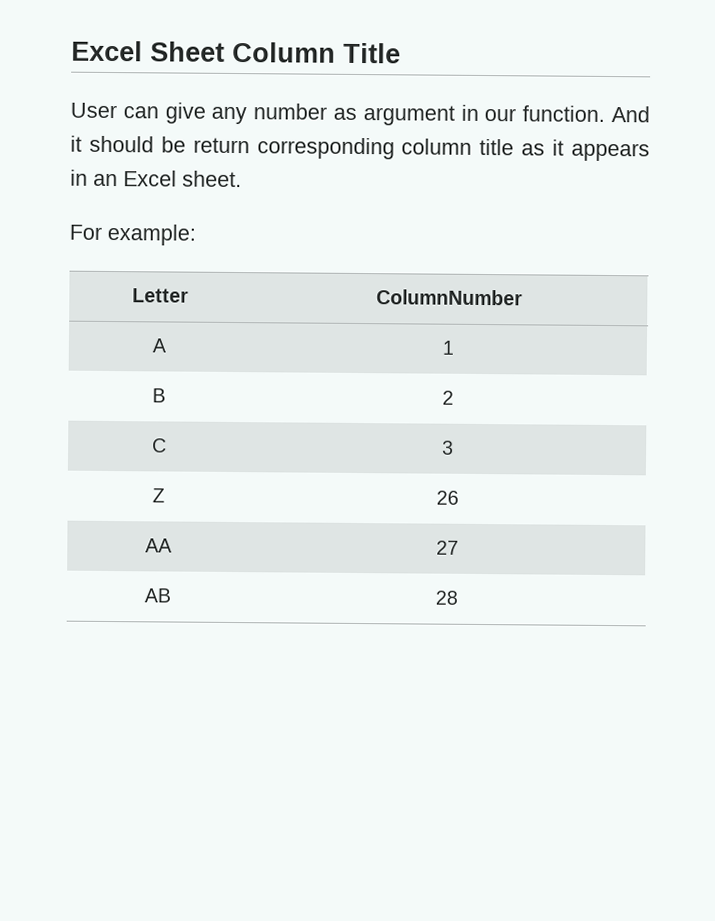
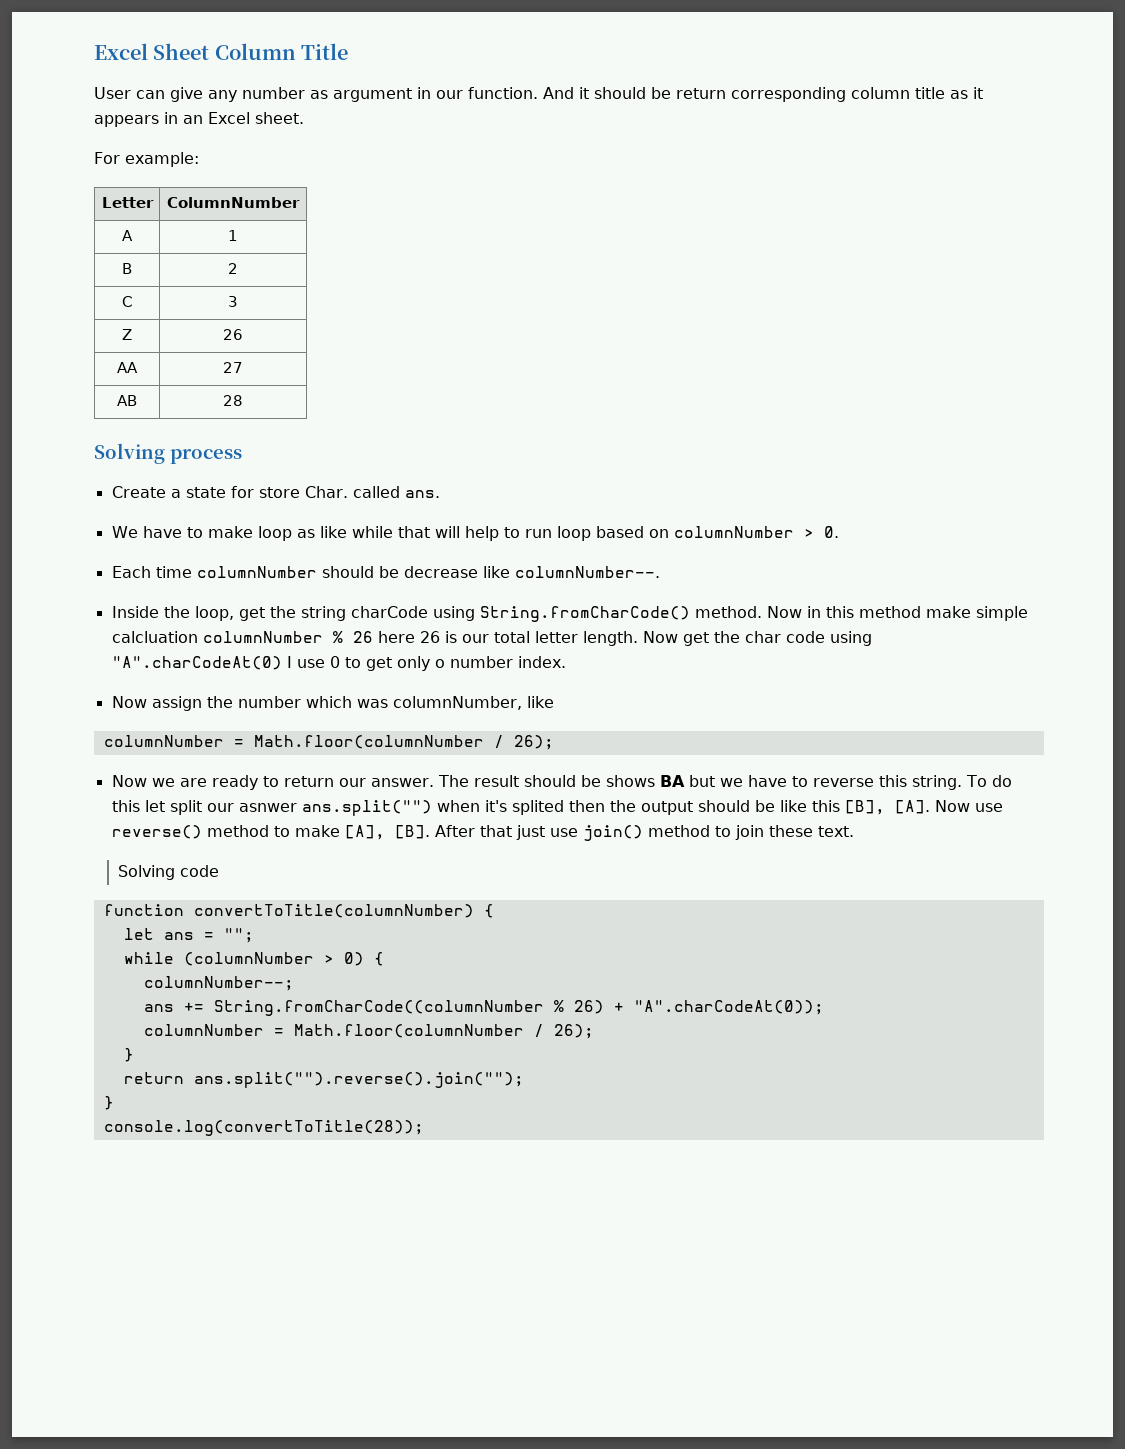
+ Solving process
+ Create a state for store Char. called ans.
+ We have to make loop as like while that will help to run loop based on columnNumber > 0.
+ Each time columnNumber should be decrease like columnNumber--.
+ Inside the loop, get the string charCode using String.fromCharCode() method. Now in this method make simple calcluation columnNumber % 26 here 26 is our total letter length. Now get the char code using "A".charCodeAt(0) I use 0 to get only o number index.
+ Now assign the number which was columnNumber, like
+ columnNumber = Math.floor(columnNumber / 26);
+ Now we are ready to return our answer. The result should be shows BA but we have to reverse this string. To do this let split our asnwer ans.split("") when it's splited then the output should be like this [B], [A]. Now use reverse() method to make [A], [B]. After that just use join() method to join these text.
+ Solving code
+ function convertToTitle(columnNumber) {
+ let ans = "";
+ while (columnNumber > 0) {
+ columnNumber--;
+ ans += String.fromCharCode((columnNumber % 26) + "A".charCodeAt(0));
+ columnNumber = Math.floor(columnNumber / 26);
+ }
+ return ans.split("").reverse().join("");
+ }
+ console.log(convertToTitle(28));

